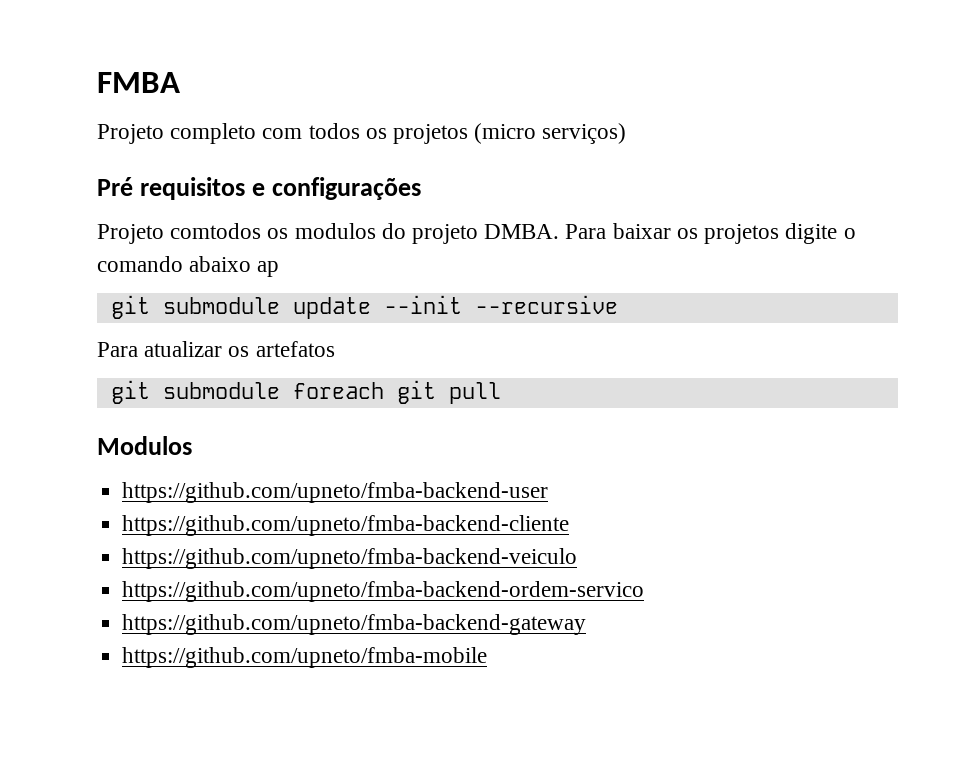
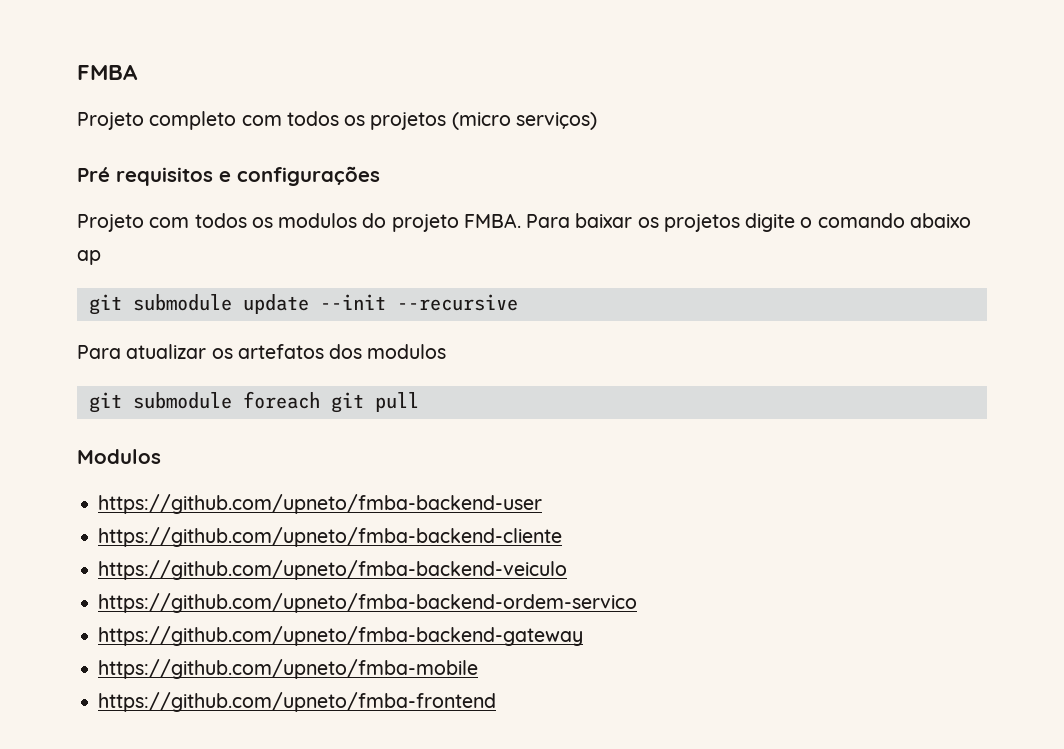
- Projeto comtodos os modulos do projeto DMBA.
+ Projeto com todos os modulos do projeto FMBA.
- Para atualizar os artefatos
+ Para atualizar os artefatos dos modulos
+ https://github.com/upneto/fmba-frontend

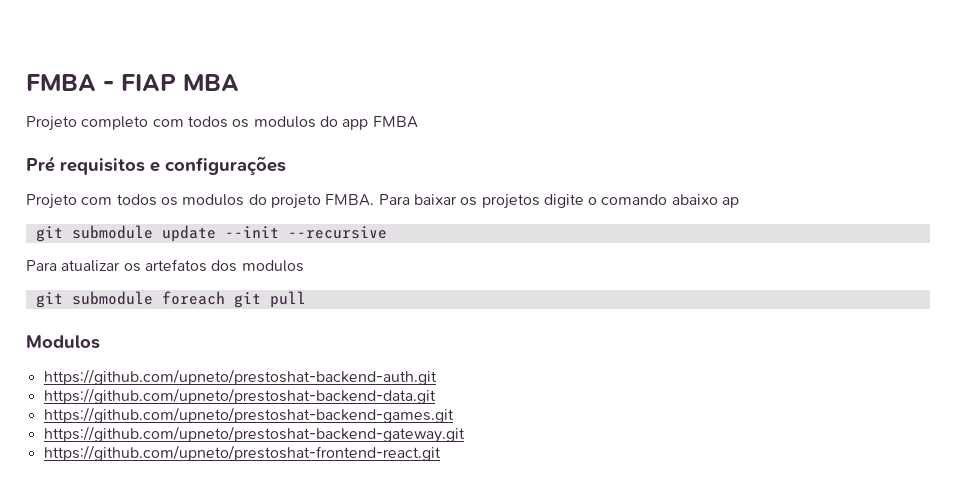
- FMBA
+ FMBA - FIAP MBA
- Projeto completo com todos os projetos (micro serviços)
+ Projeto completo com todos os modulos do app FMBA
- https://github.com/upneto/fmba-backend-user
- https://github.com/upneto/fmba-backend-cliente
- https://github.com/upneto/fmba-backend-veiculo
- https://github.com/upneto/fmba-backend-ordem-servico
- https://github.com/upneto/fmba-backend-gateway
- https://github.com/upneto/fmba-mobile
- https://github.com/upneto/fmba-frontend
+ https://github.com/upneto/prestoshat-backend-auth.git
+ https://github.com/upneto/prestoshat-backend-data.git
+ https://github.com/upneto/prestoshat-backend-games.git
+ https://github.com/upneto/prestoshat-backend-gateway.git
+ https://github.com/upneto/prestoshat-frontend-react.git

